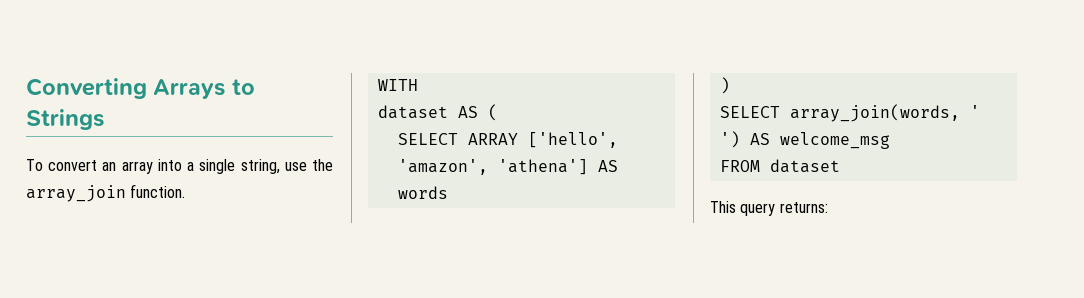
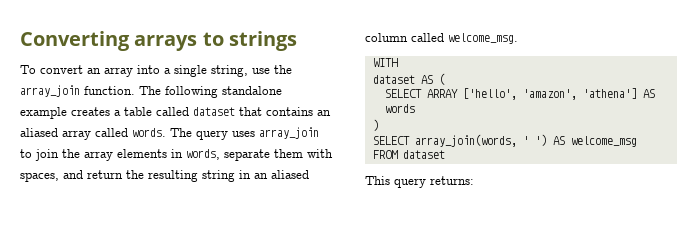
- Converting Arrays to Strings
+ Converting arrays to strings
+ The following standalone example creates a table called dataset that contains an aliased array called words. The query uses array_join to join the array elements in words, separate them with spaces, and return the resulting string in an aliased column called welcome_msg.

